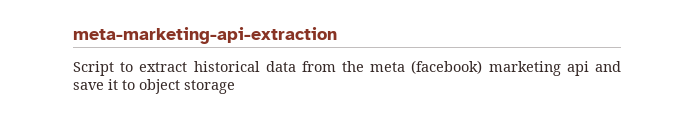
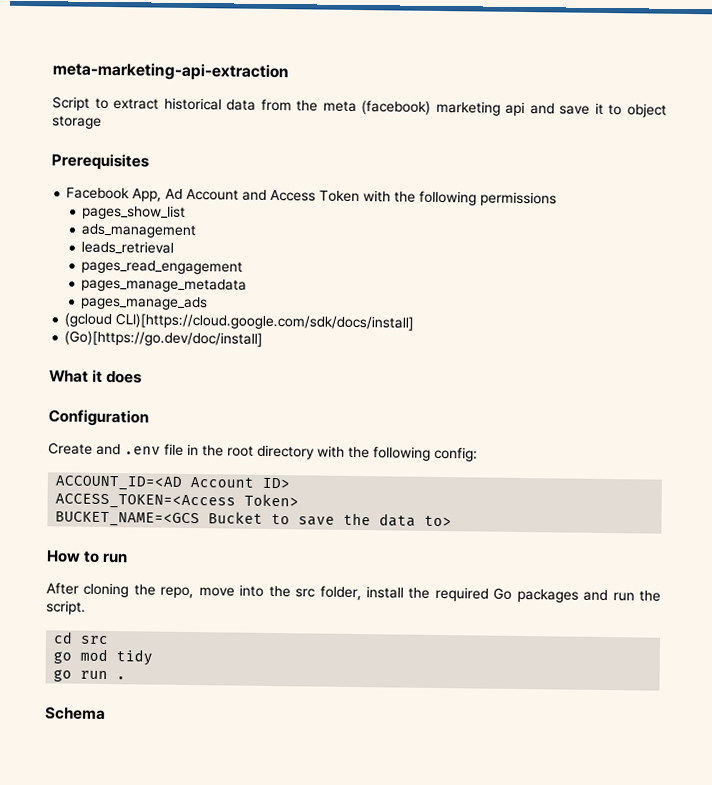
+ Prerequisites
+ Facebook App, Ad Account and Access Token with the following permissions
+ pages_show_list
+ ads_management
+ leads_retrieval
+ pages_read_engagement
+ pages_manage_metadata
+ pages_manage_ads
+ (gcloud CLI)[https://cloud.google.com/sdk/docs/install]
+ (Go)[https://go.dev/doc/install]
+ What it does
+ Configuration
+ Create and .env file in the root directory with the following config:
+ ACCOUNT_ID=<AD Account ID>
+ ACCESS_TOKEN=<Access Token>
+ BUCKET_NAME=<GCS Bucket to save the data to>
+ How to run
+ After cloning the repo, move into the src folder, install the required Go packages and run the script.
+ cd src
+ go mod tidy
+ go run .
+ Schema

